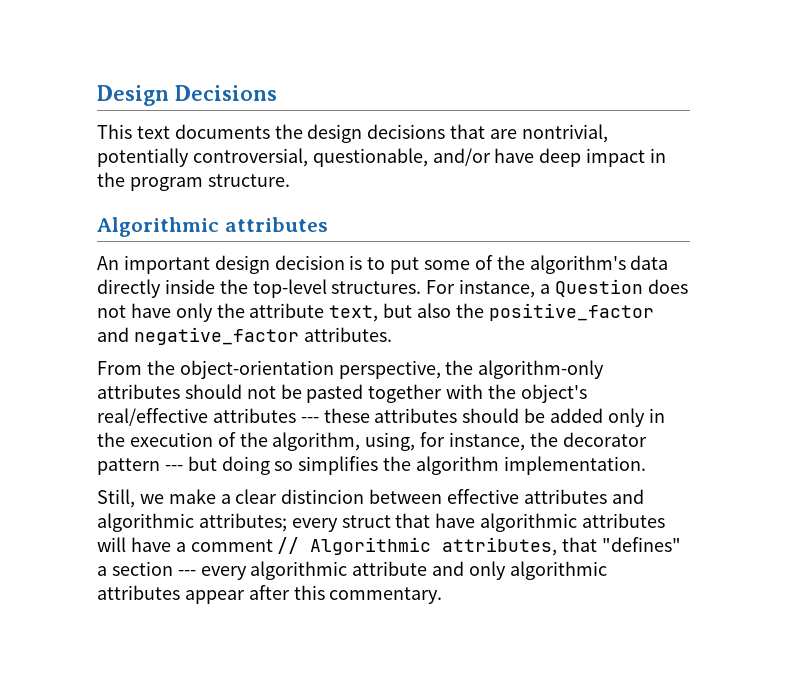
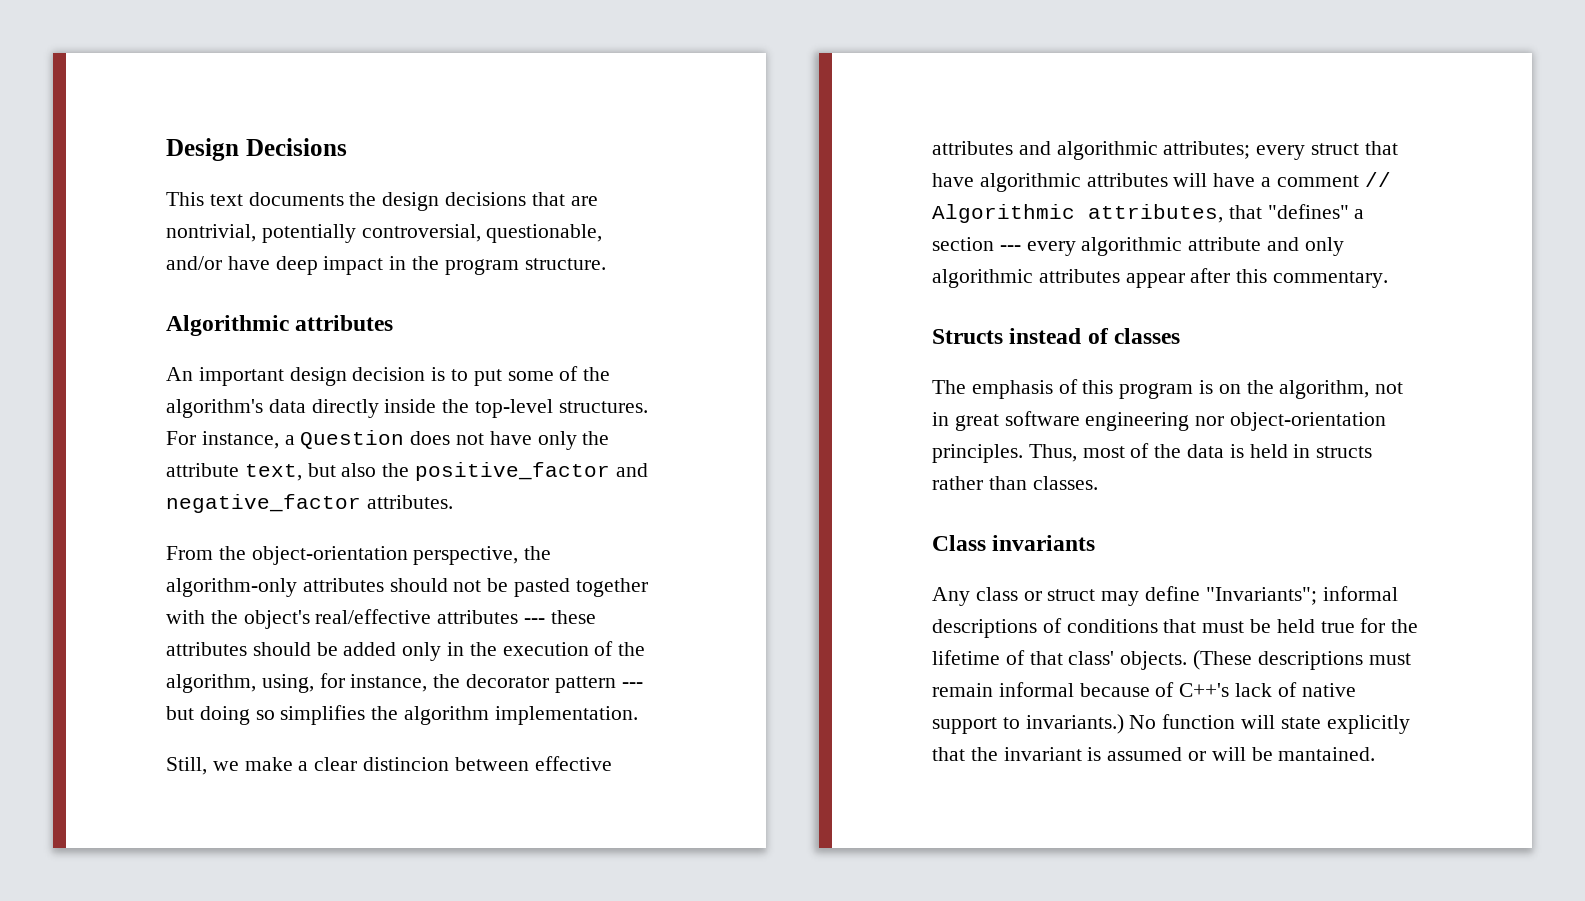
+ Structs instead of classes
+ The emphasis of this program is on the algorithm, not in great software engineering nor object-orientation principles. Thus, most of the data is held in structs rather than classes.
+ Class invariants
+ Any class or struct may define "Invariants"; informal descriptions of conditions that must be held true for the lifetime of that class' objects. (These descriptions must remain informal because of C++'s lack of native support to invariants.) No function will state explicitly that the invariant is assumed or will be mantained.

